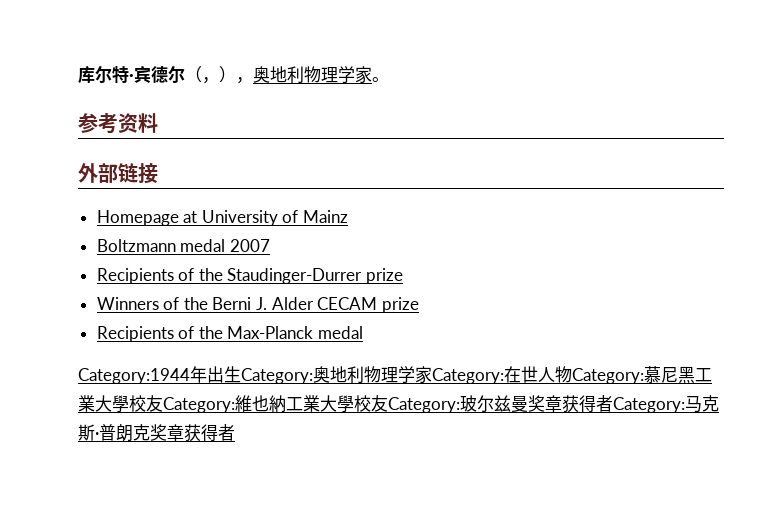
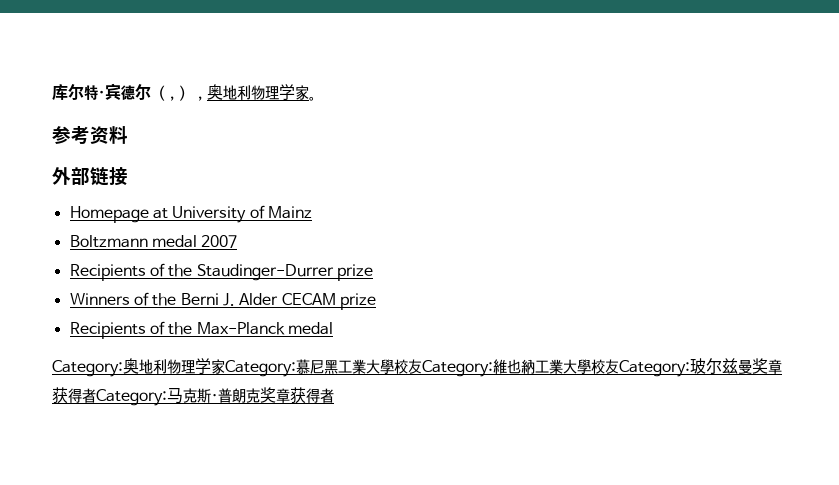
- Category:1944年出生Category:奥地利物理学家Category:在世人物Category:慕尼黑工業大學校友Category:維也納工業大學校友Category:玻尔兹曼奖章获得者Category:马克斯·普朗克奖章获得者
+ Category:奥地利物理学家Category:慕尼黑工業大學校友Category:維也納工業大學校友Category:玻尔兹曼奖章获得者Category:马克斯·普朗克奖章获得者

